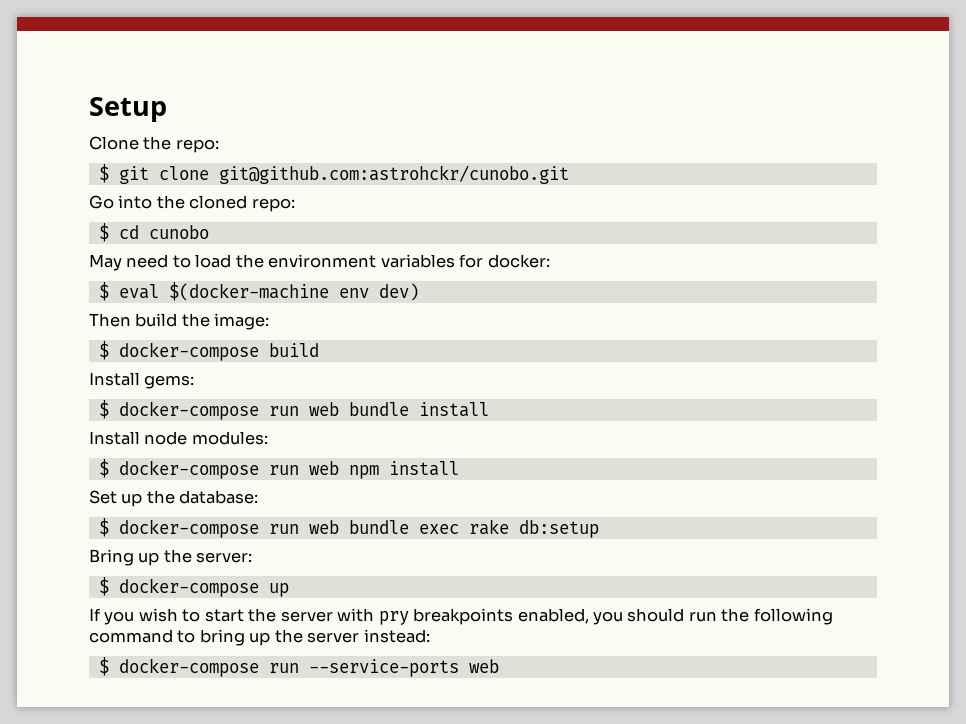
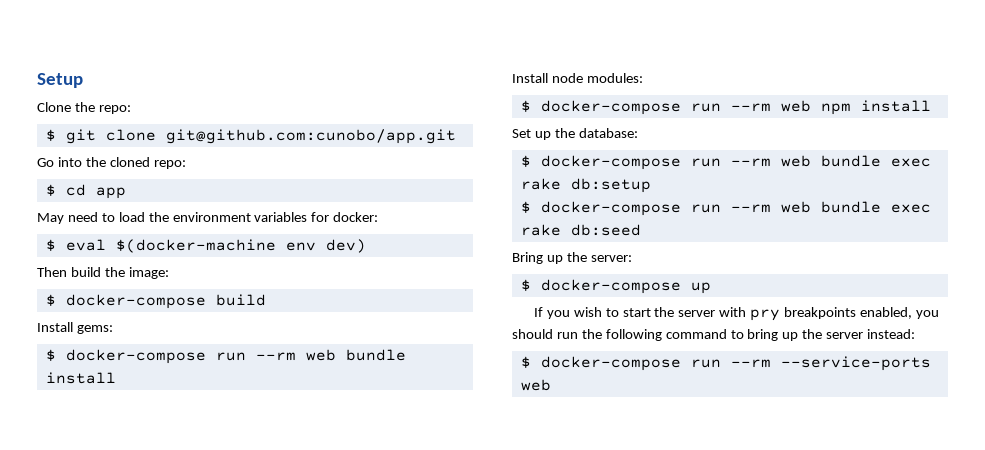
- $ git clone git@github.com:astrohckr/cunobo.git
+ $ git clone git@github.com:cunobo/app.git
- $ cd cunobo
+ $ cd app
- $ docker-compose run web bundle install
+ $ docker-compose run --rm web bundle install
- $ docker-compose run web npm install
+ $ docker-compose run --rm web npm install
- $ docker-compose run web bundle exec rake db:setup
+ $ docker-compose run --rm web bundle exec rake db:setup
+ $ docker-compose run --rm web bundle exec rake db:seed
- $ docker-compose run --service-ports web
+ $ docker-compose run --rm --service-ports web

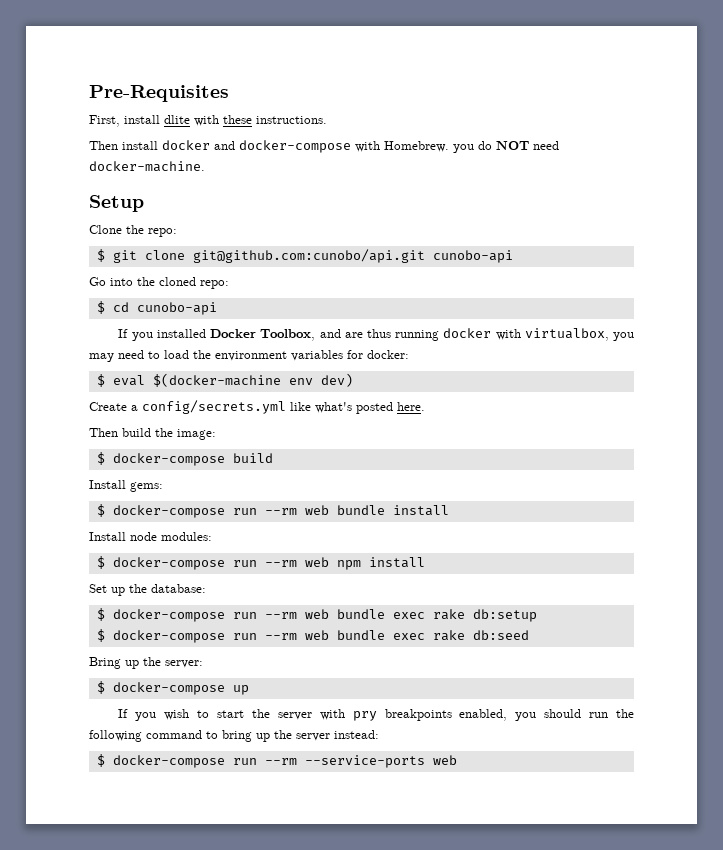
+ Pre-Requisites
+ First, install dlite with these instructions.
+ Then install docker and docker-compose with Homebrew. you do NOT need docker-machine.
- $ git clone git@github.com:cunobo/app.git
+ $ git clone git@github.com:cunobo/api.git cunobo-api
- $ cd app
- May need to load the environment variables for docker:
+ $ cd cunobo-api
+ If you installed Docker Toolbox, and are thus running docker with virtualbox, you may need to load the environment variables for docker:
+ Create a config/secrets.yml like what's posted here.

